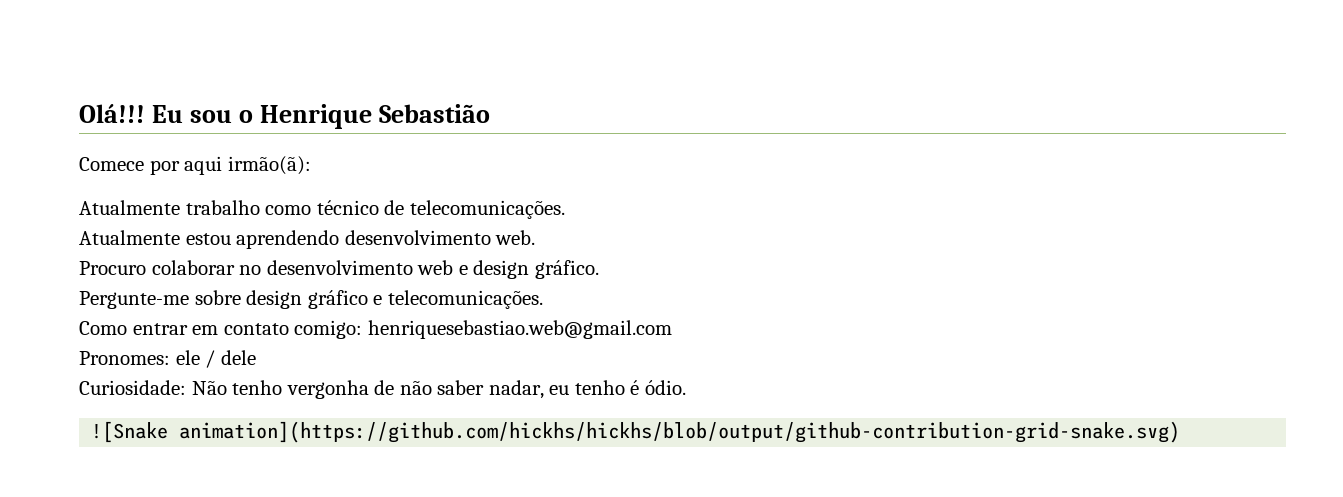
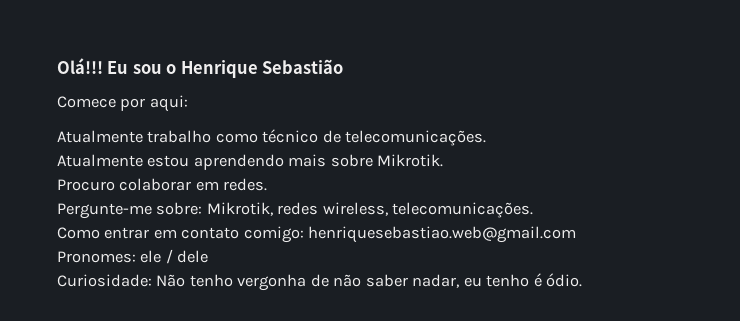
- Comece por aqui irmão(ã):
+ Comece por aqui:
- Atualmente estou aprendendo desenvolvimento web.
+ Atualmente estou aprendendo mais sobre Mikrotik.
- Procuro colaborar no desenvolvimento web e design gráfico.
- Pergunte-me sobre design gráfico e telecomunicações.
+ Procuro colaborar em redes.
+ Pergunte-me sobre: Mikrotik, redes wireless, telecomunicações.
- ![Snake animation](https://github.com/hickhs/hickhs/blob/output/github-contribution-grid-snake.svg)

